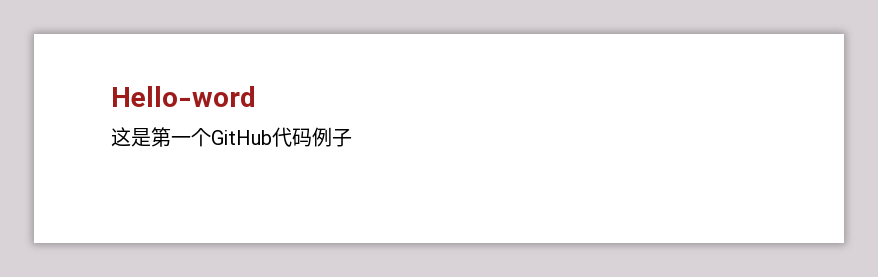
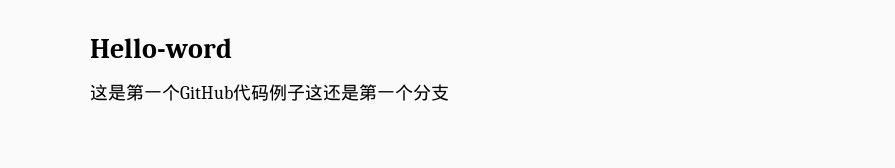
- 这是第一个GitHub代码例子
+ 这是第一个GitHub代码例子这还是第一个分支

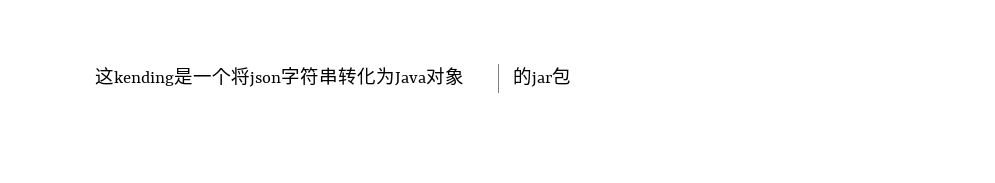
- Hello-word
- 这是第一个GitHub代码例子这还是第一个分支
+ 这kending是一个将json字符串转化为Java对象的jar包

